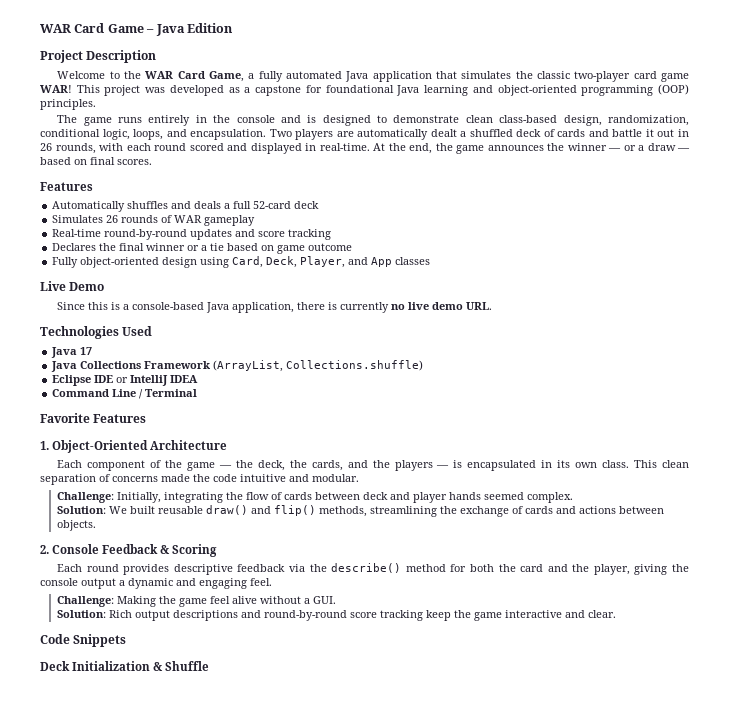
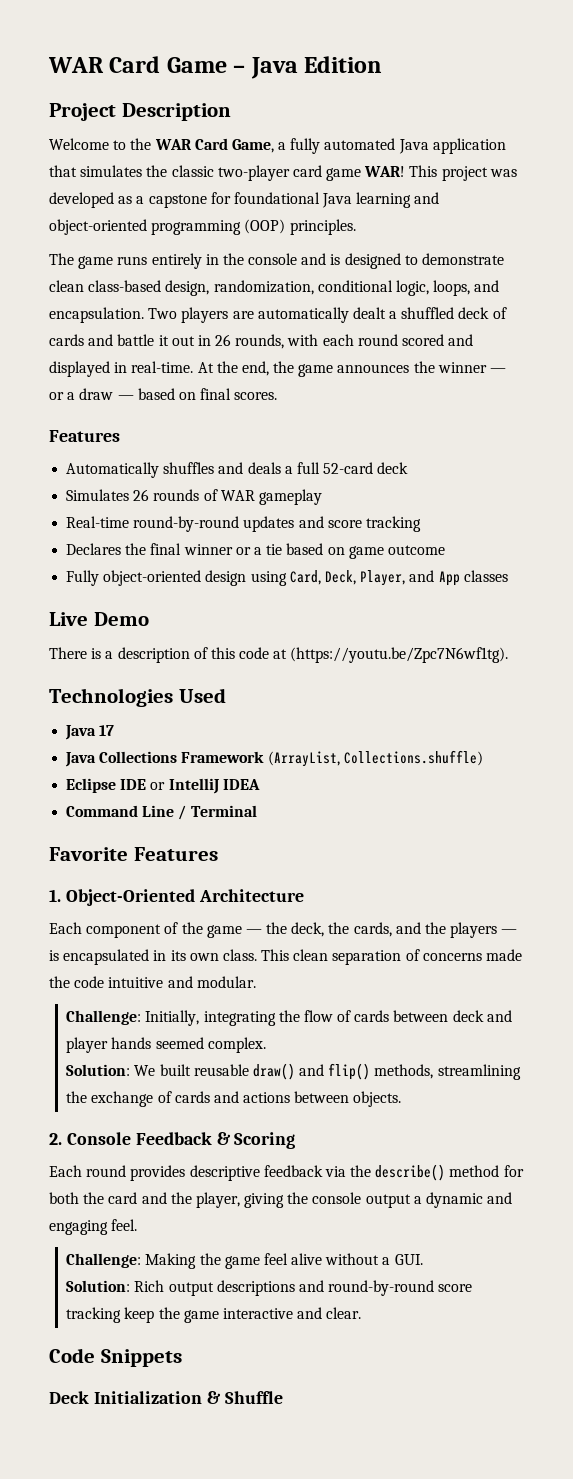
- Since this is a console-based Java application, there is currently no live demo URL.
+ There is a description of this code at (https://youtu.be/Zpc7N6wf1tg).

